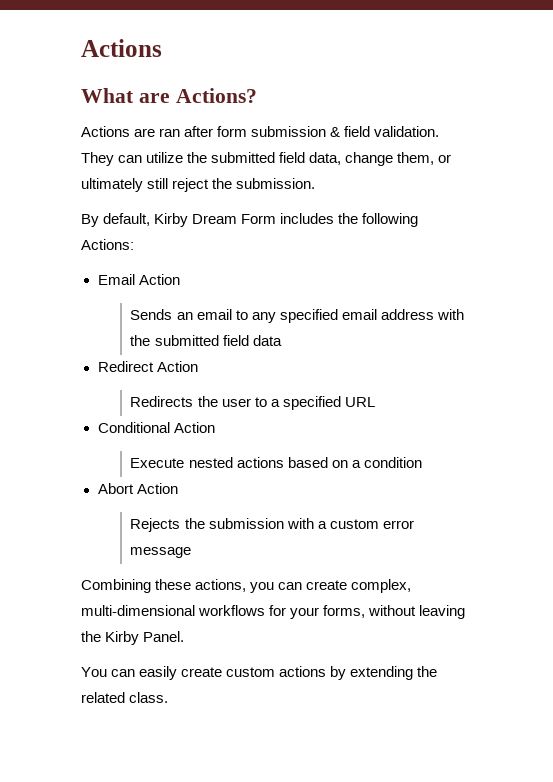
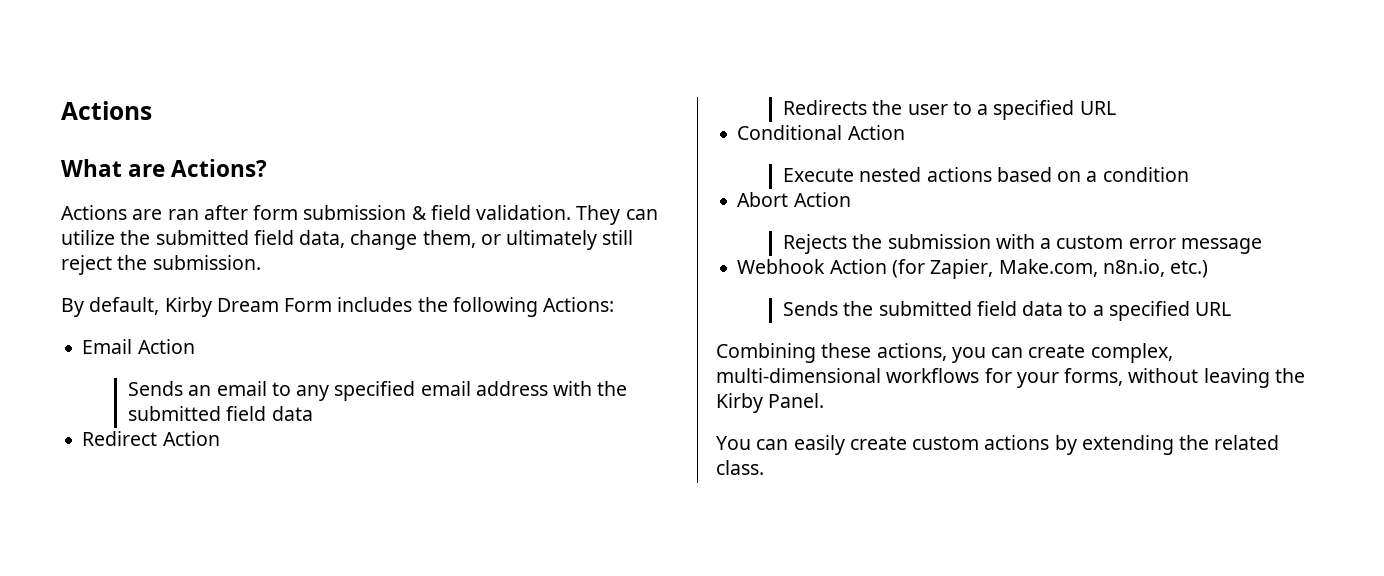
+ Webhook Action (for Zapier, Make.com, n8n.io, etc.)
+ Sends the submitted field data to a specified URL

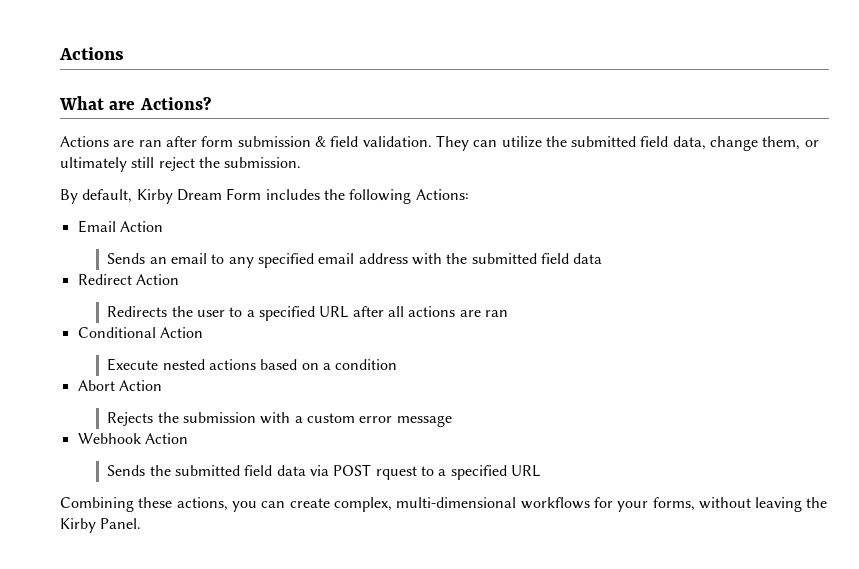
- Redirects the user to a specified URL
+ Redirects the user to a specified URL after all actions are ran
- Webhook Action (for Zapier, Make.com, n8n.io, etc.)
+ Webhook Action
- Sends the submitted field data to a specified URL
+ Sends the submitted field data via POST rquest to a specified URL
- You can easily create custom actions by extending the related class.

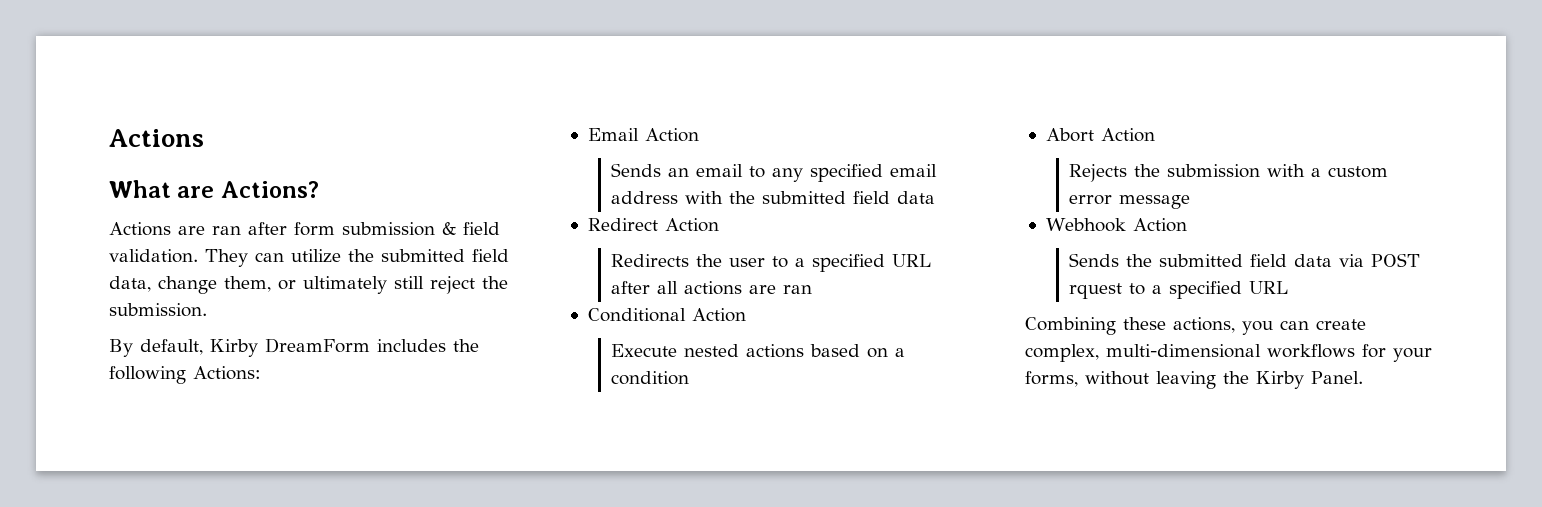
- By default, Kirby Dream Form includes the following Actions:
+ By default, Kirby DreamForm includes the following Actions:

